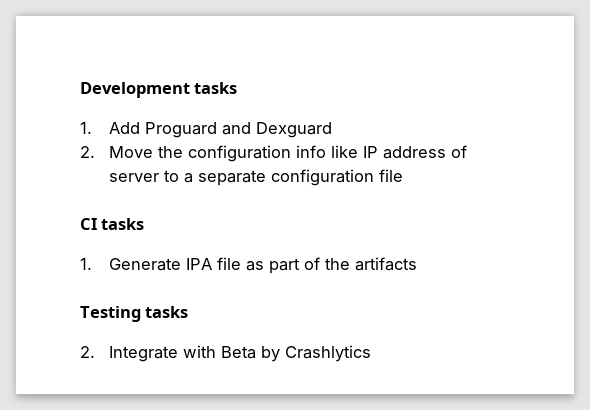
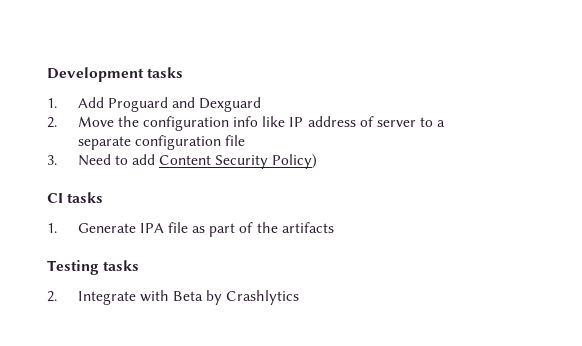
+ 3. Need to add Content Security Policy)

